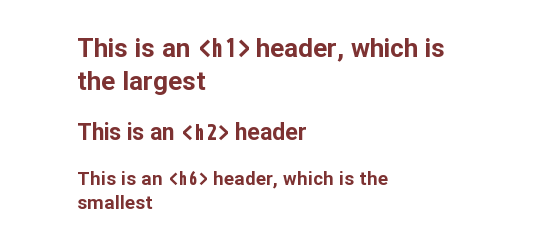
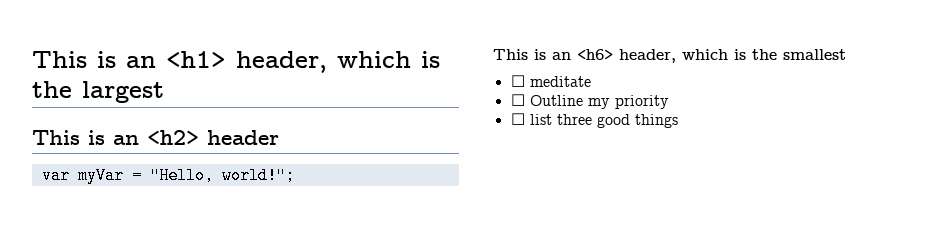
+ var myVar = "Hello, world!";
+ ☐ meditate
+ ☐ Outline my priority
+ ☐ list three good things

